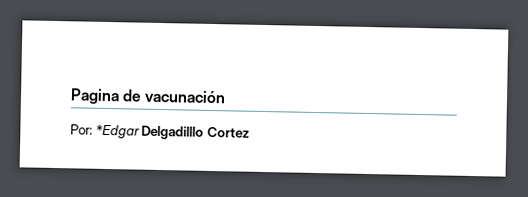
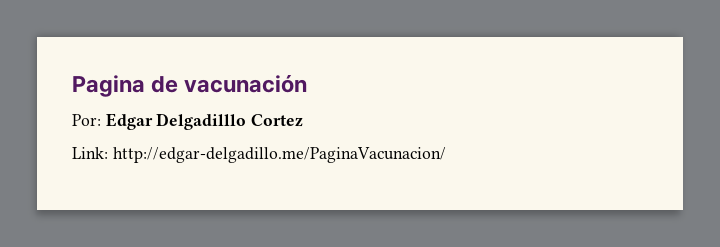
- Por: *Edgar Delgadilllo Cortez
+ Por: Edgar Delgadilllo Cortez
+ Link: http://edgar-delgadillo.me/PaginaVacunacion/

